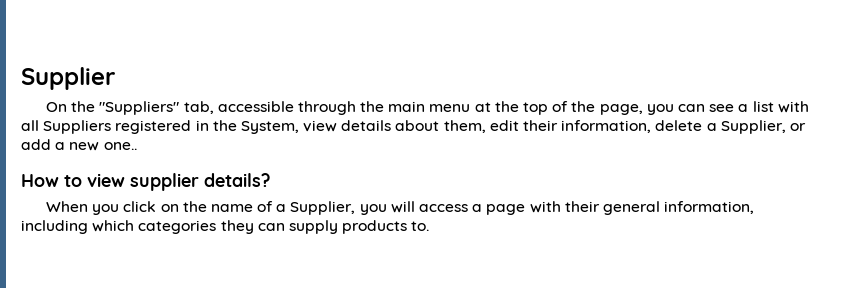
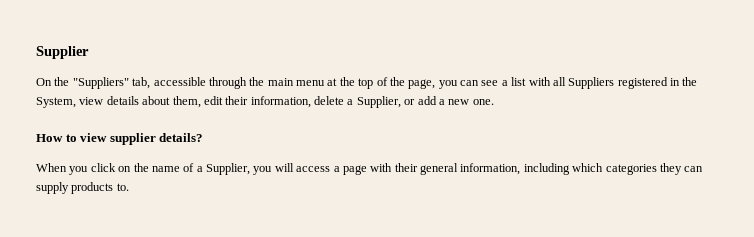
- On the "Suppliers" tab, accessible through the main menu at the top of the page, you can see a list with all Suppliers registered in the System, view details about them, edit their information, delete a Supplier, or add a new one..
+ On the "Suppliers" tab, accessible through the main menu at the top of the page, you can see a list with all Suppliers registered in the System, view details about them, edit their information, delete a Supplier, or add a new one.

